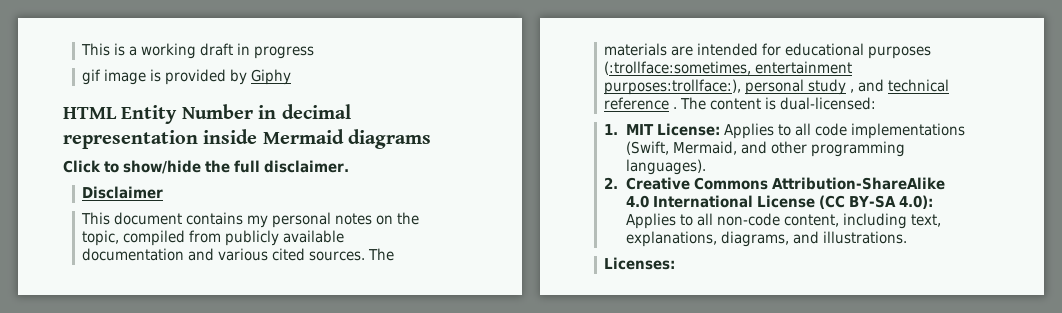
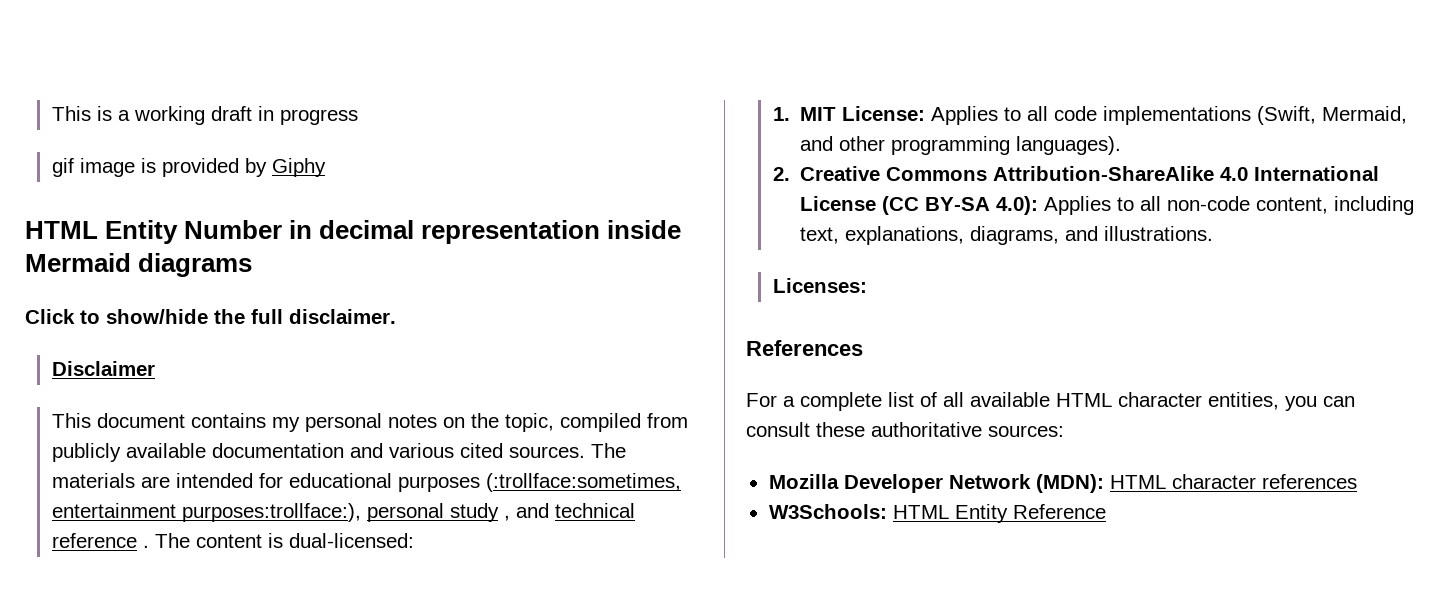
+ References
+ For a complete list of all available HTML character entities, you can consult these authoritative sources:
+ Mozilla Developer Network (MDN): HTML character references
+ W3Schools: HTML Entity Reference

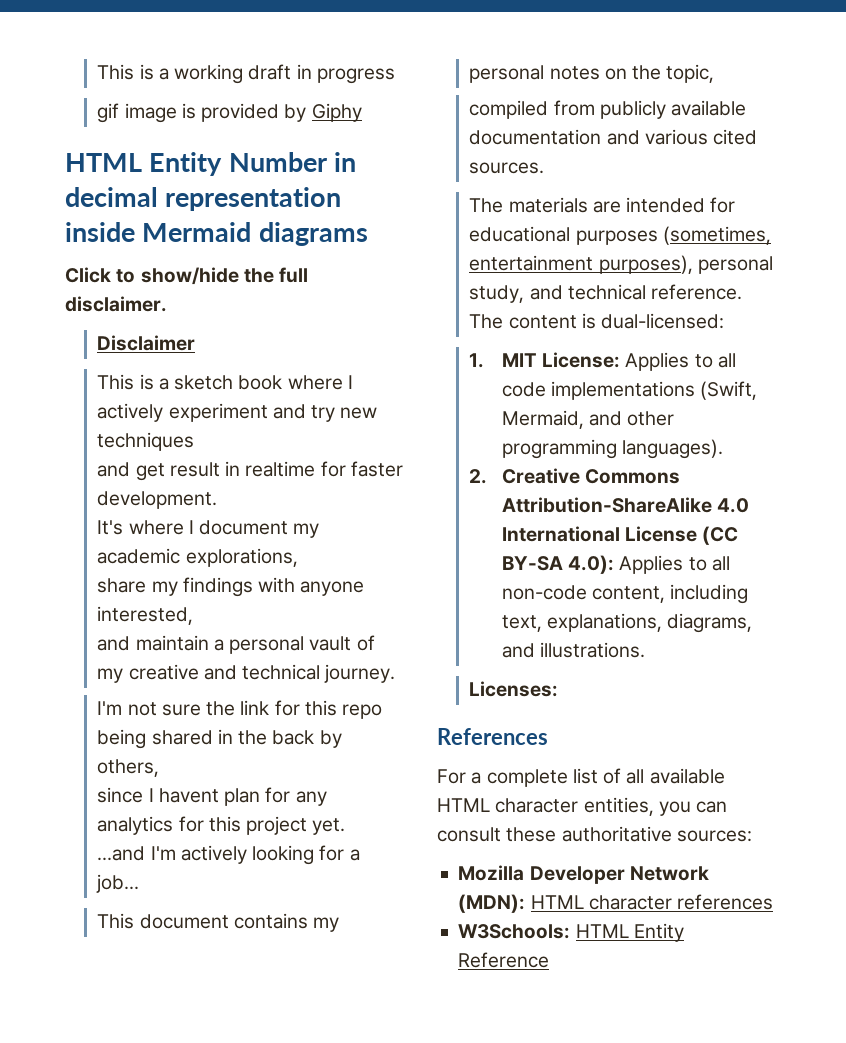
+ This is a sketch book where I actively experiment and try new techniques
+ and get result in realtime for faster development.
+ It's where I document my academic explorations,
+ share my findings with anyone interested,
+ and maintain a personal vault of my creative and technical journey.
+ I'm not sure the link for this repo being shared in the back by others,
+ since I havent plan for any analytics for this project yet.
+ ...and I'm actively looking for a job...
- This document contains my personal notes on the topic, compiled from publicly available documentation and various cited sources. The materials are intended for educational purposes (:trollface:sometimes, entertainment purposes:trollface:), personal study , and technical reference .
+ This document contains my personal notes on the topic,
+ compiled from publicly available documentation and various cited sources.
+ The materials are intended for educational purposes (sometimes, entertainment purposes), personal study, and technical reference.

